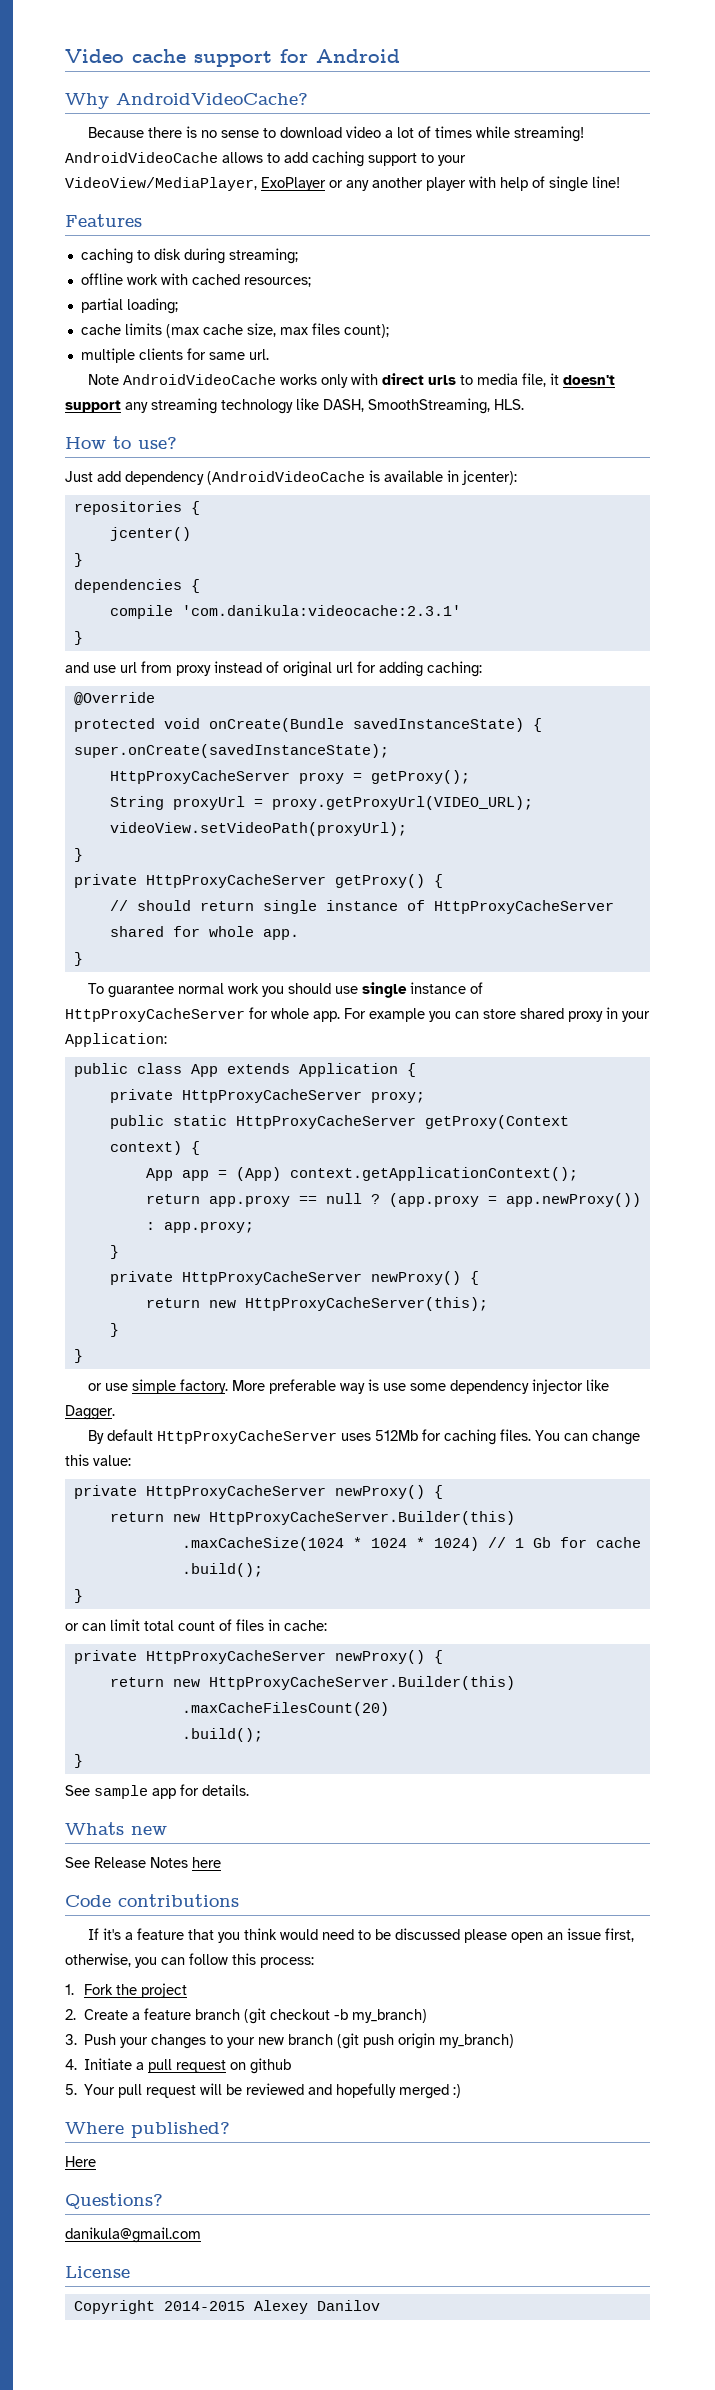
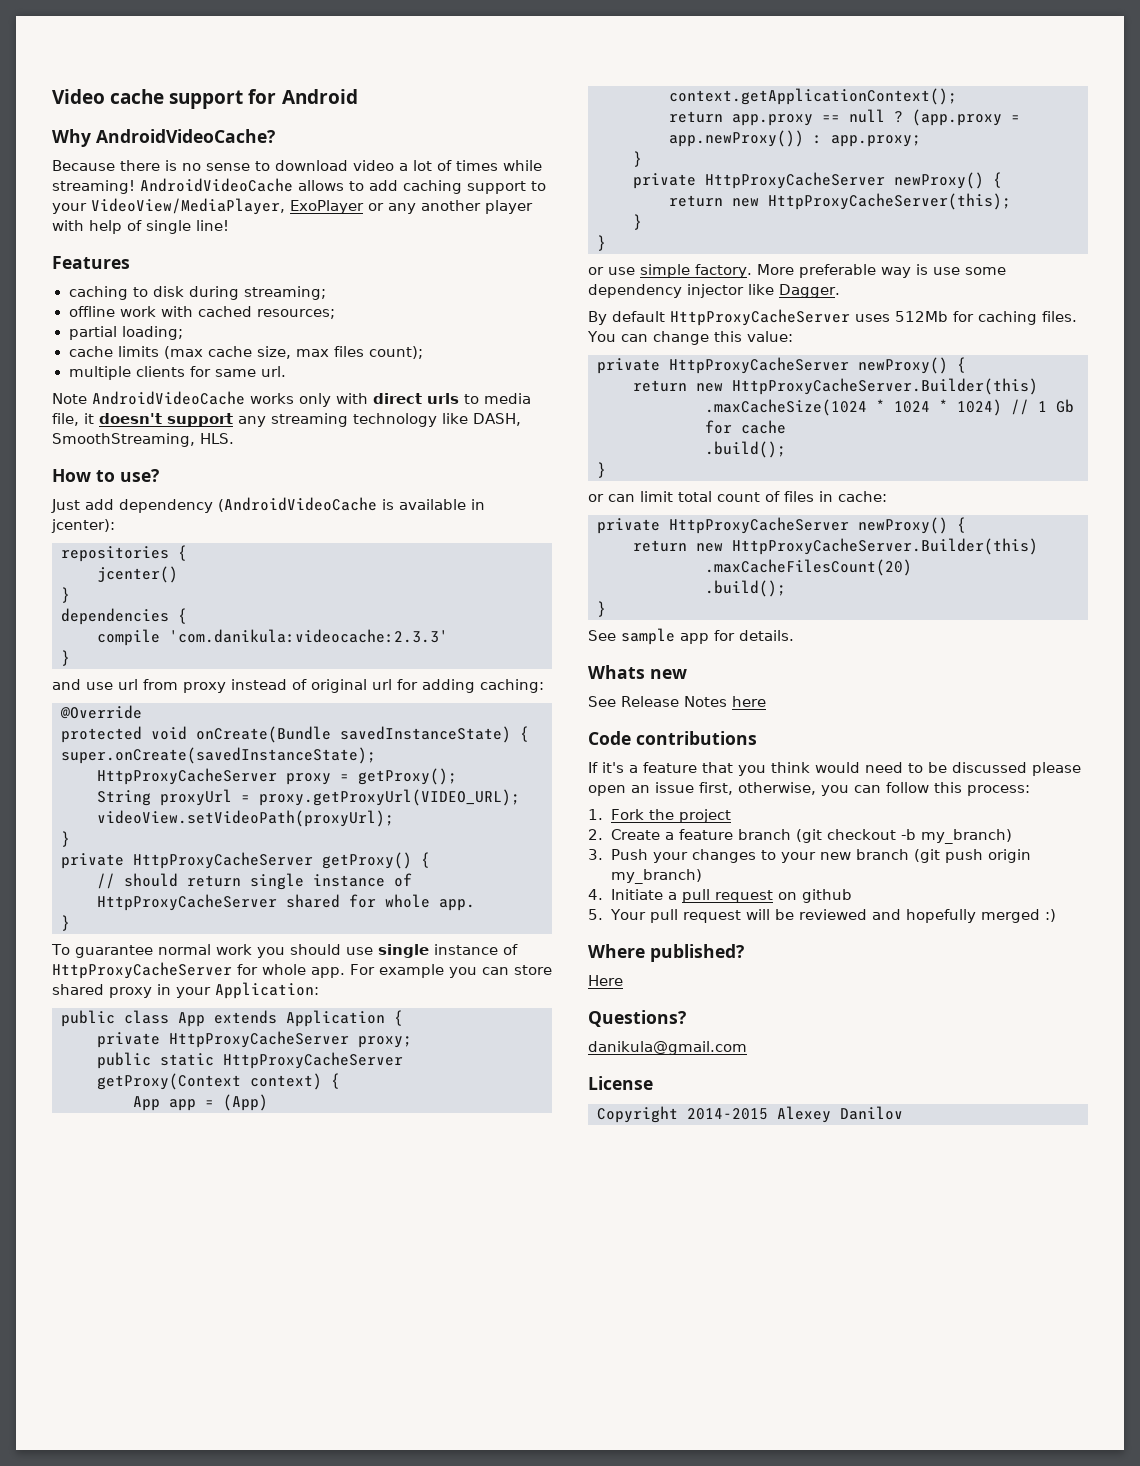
- compile 'com.danikula:videocache:2.3.1'
+ compile 'com.danikula:videocache:2.3.3'

